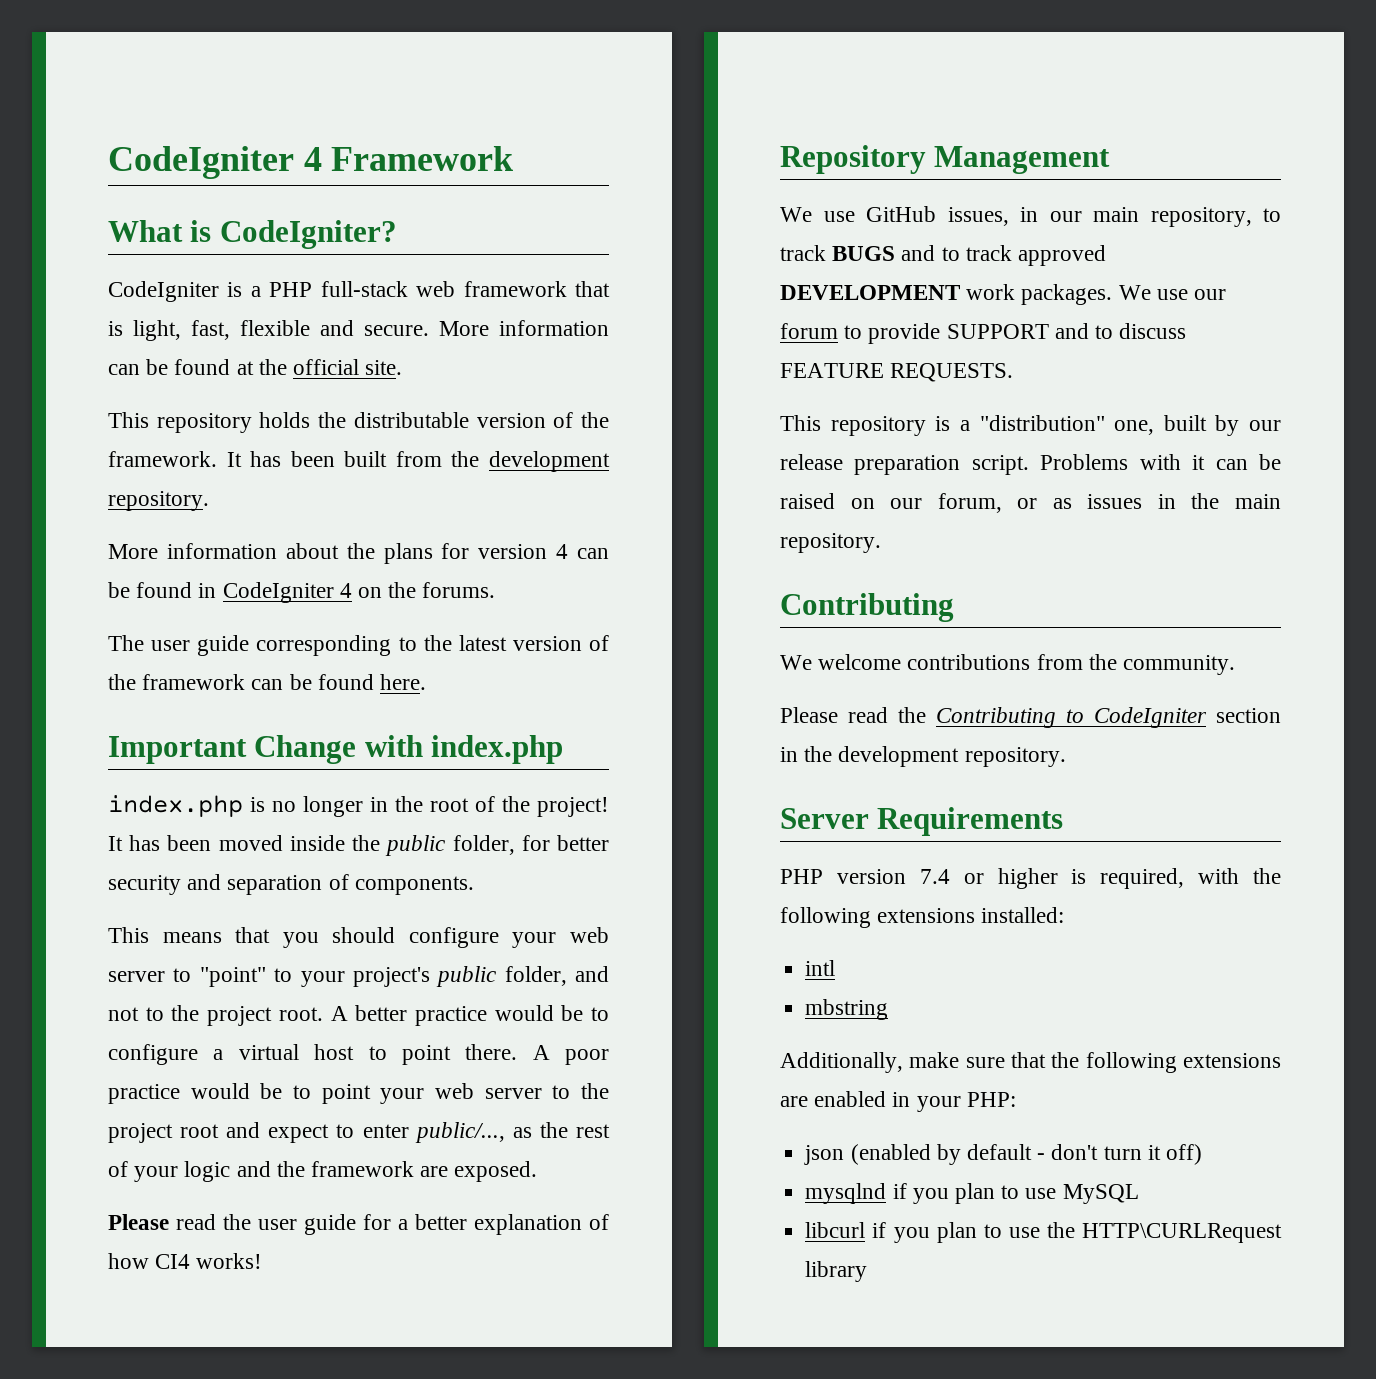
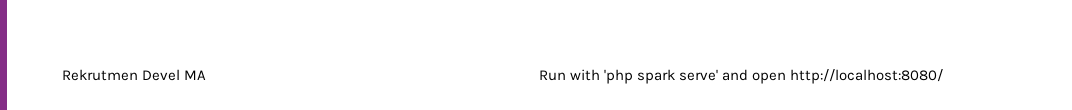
- CodeIgniter 4 Framework
- What is CodeIgniter?
- CodeIgniter is a PHP full-stack web framework that is light, fast, flexible and secure. More information can be found at the official site.
- This repository holds the distributable version of the framework. It has been built from the development repository.
- More information about the plans for version 4 can be found in CodeIgniter 4 on the forums.
- The user guide corresponding to the latest version of the framework can be found here.
- Important Change with index.php
- index.php is no longer in the root of the project! It has been moved inside the public folder, for better security and separation of components.
- This means that you should configure your web server to "point" to your project's public folder, and not to the project root. A better practice would be to configure a virtual host to point there. A poor practice would be to point your web server to the project root and expect to enter public/..., as the rest of your logic and the framework are exposed.
- Please read the user guide for a better explanation of how CI4 works!
- Repository Management
- We use GitHub issues, in our main repository, to track BUGS and to track approved DEVELOPMENT work packages. We use our forum to provide SUPPORT and to discuss FEATURE REQUESTS.
- This repository is a "distribution" one, built by our release preparation script. Problems with it can be raised on our forum, or as issues in the main repository.
- Contributing
- We welcome contributions from the community.
- Please read the Contributing to CodeIgniter section in the development repository.
- Server Requirements
- PHP version 7.4 or higher is required, with the following extensions installed:
- intl
- mbstring
- Additionally, make sure that the following extensions are enabled in your PHP:
- json (enabled by default - don't turn it off)
- mysqlnd if you plan to use MySQL
- libcurl if you plan to use the HTTP\CURLRequest library
+ Rekrutmen Devel MA
+ Run with 'php spark serve' and open http://localhost:8080/

